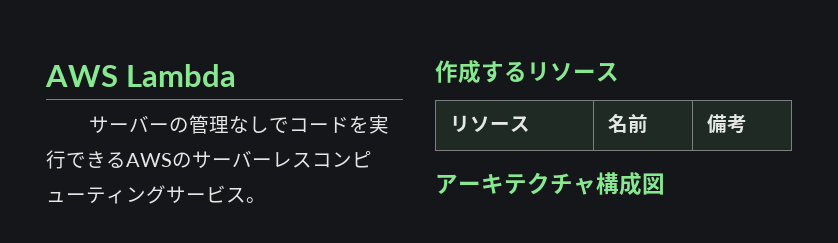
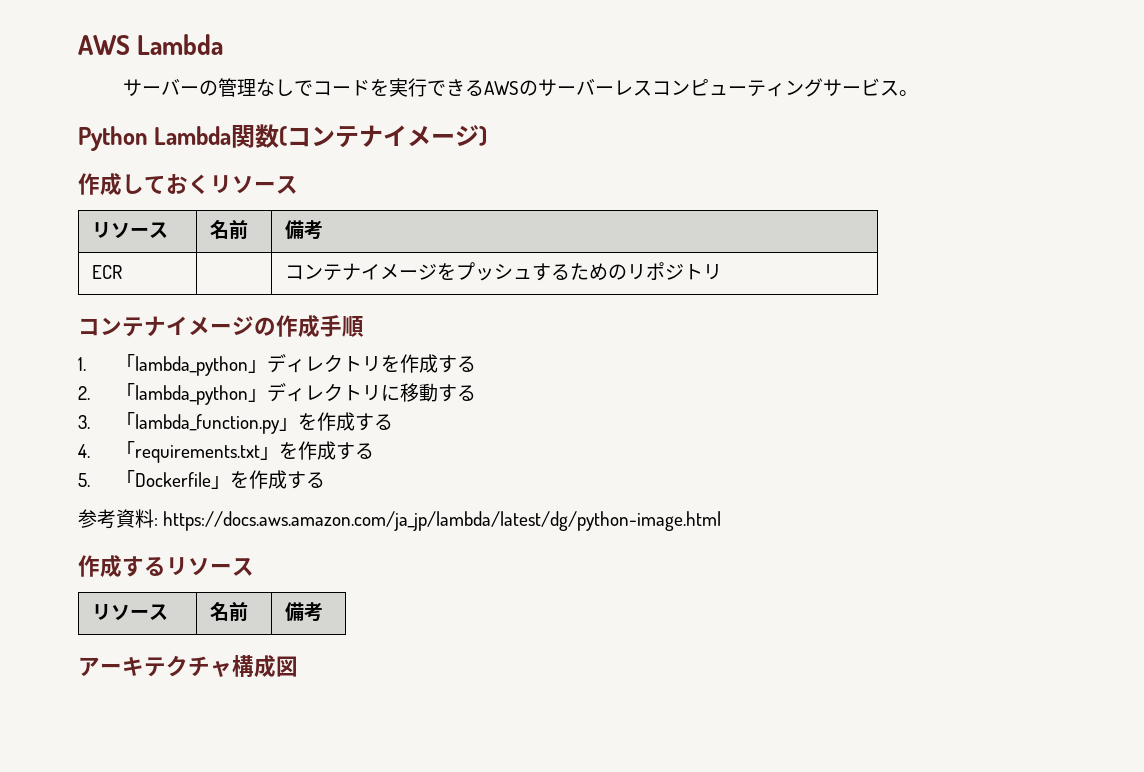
+ Python Lambda関数(コンテナイメージ)
+ 作成しておくリソース
+ リソース | 名前 | 備考
+ ECR | | コンテナイメージをプッシュするためのリポジトリ
+ コンテナイメージの作成手順
+ 1.「lambda_python」ディレクトリを作成する
+ 2.「lambda_python」ディレクトリに移動する
+ 3.「lambda_function.py」を作成する
+ 4.「requirements.txt」を作成する
+ 5.「Dockerfile」を作成する
+ 参考資料: https://docs.aws.amazon.com/ja_jp/lambda/latest/dg/python-image.html

